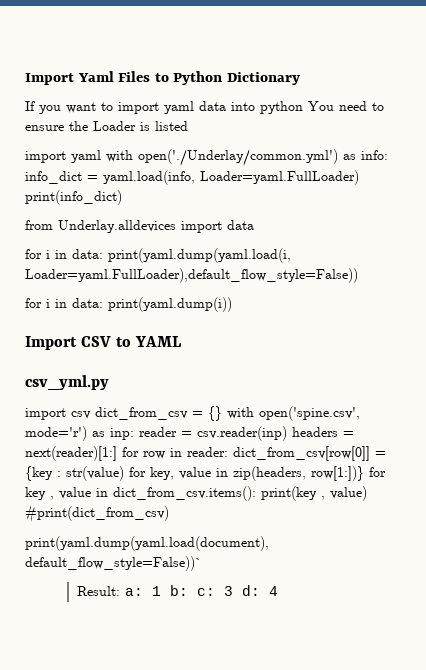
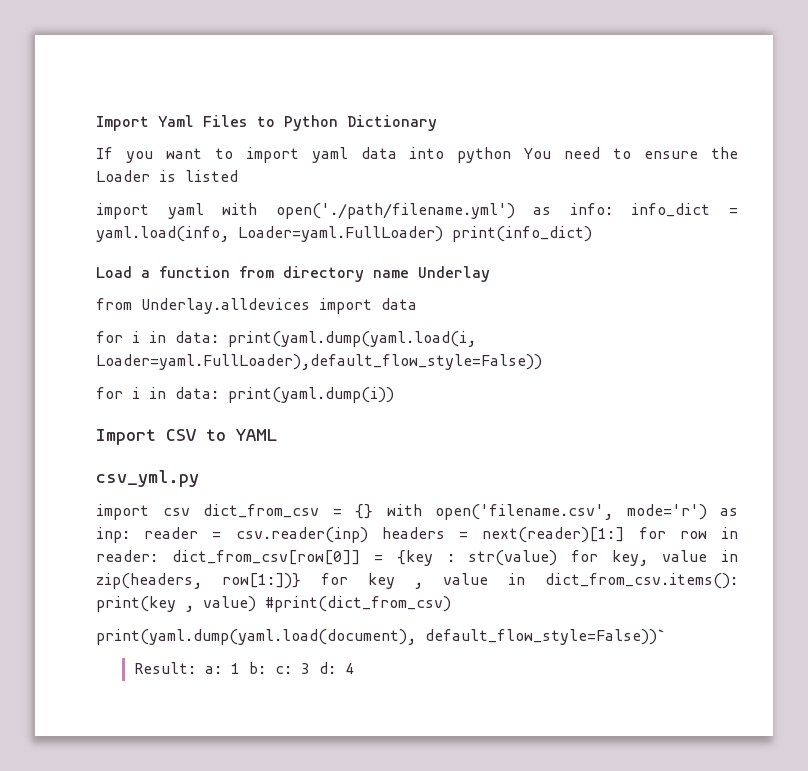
- import yaml with open('./Underlay/common.yml') as info: info_dict = yaml.load(info, Loader=yaml.FullLoader) print(info_dict)
+ import yaml with open('./path/filename.yml') as info: info_dict = yaml.load(info, Loader=yaml.FullLoader) print(info_dict)
+ Load a function from directory name Underlay
- import csv dict_from_csv = {} with open('spine.csv', mode='r') as inp: reader = csv.reader(inp) headers = next(reader)[1:] for row in reader: dict_from_csv[row[0]] = {key : str(value) for key, value in zip(headers, row[1:])} for key , value in dict_from_csv.items(): print(key , value) #print(dict_from_csv)
+ import csv dict_from_csv = {} with open('filename.csv', mode='r') as inp: reader = csv.reader(inp) headers = next(reader)[1:] for row in reader: dict_from_csv[row[0]] = {key : str(value) for key, value in zip(headers, row[1:])} for key , value in dict_from_csv.items(): print(key , value) #print(dict_from_csv)

